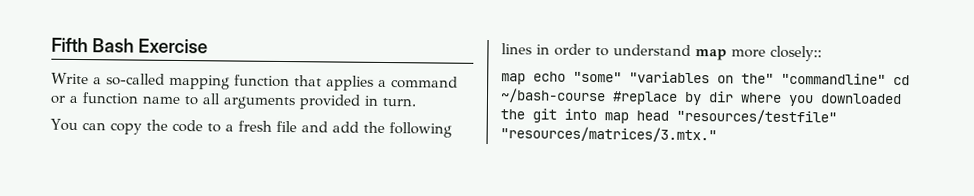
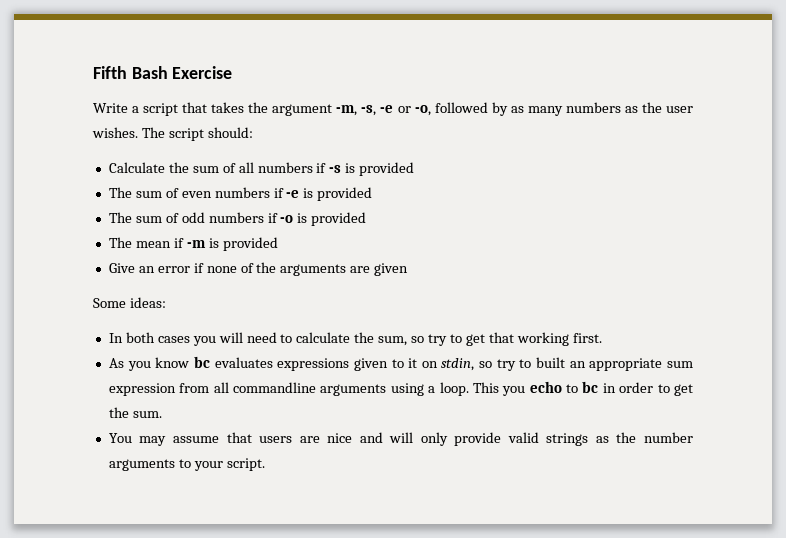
- Write a so-called mapping function that applies a command or a function name to all arguments provided in turn.
- You can copy the code to a fresh file and add the following lines in order to understand map more closely::
- map echo "some" "variables on the" "commandline" cd ~/bash-course #replace by dir where you downloaded the git into map head "resources/testfile" "resources/matrices/3.mtx."
+ Write a script that takes the argument -m, -s, -e or -o, followed by as many numbers as the user wishes. The script should:
+ Calculate the sum of all numbers if -s is provided
+ The sum of even numbers if -e is provided
+ The sum of odd numbers if -o is provided
+ The mean if -m is provided
+ Give an error if none of the arguments are given
+ Some ideas:
+ In both cases you will need to calculate the sum, so try to get that working first.
+ As you know bc evaluates expressions given to it on stdin, so try to built an appropriate sum expression from all commandline arguments using a loop. This you echo to bc in order to get the sum.
+ You may assume that users are nice and will only provide valid strings as the number arguments to your script.

